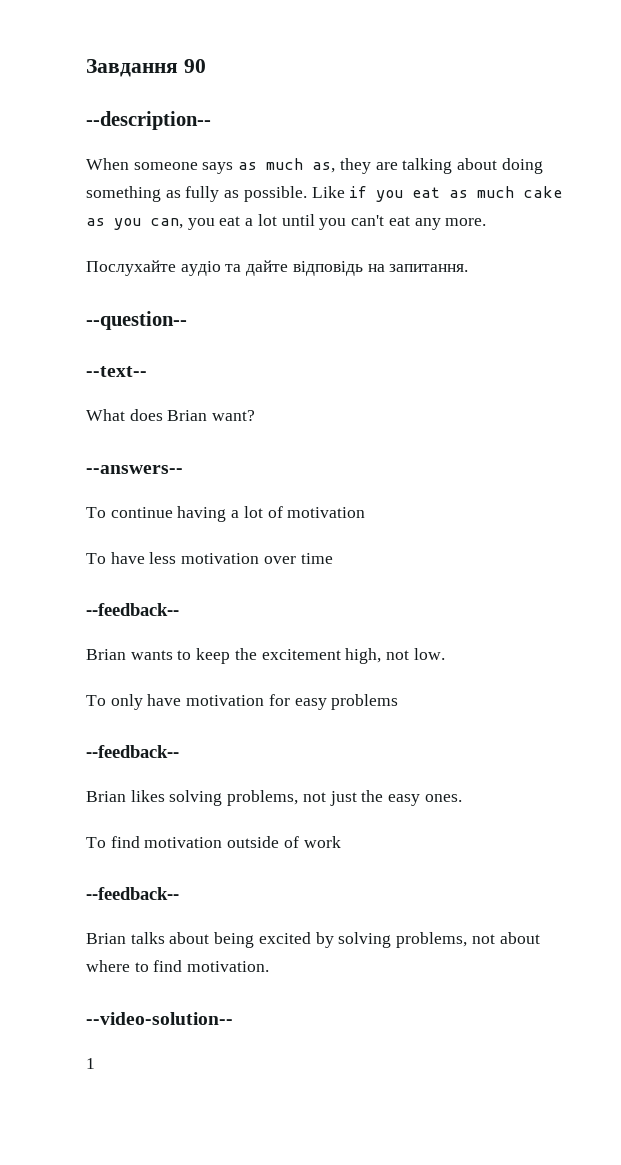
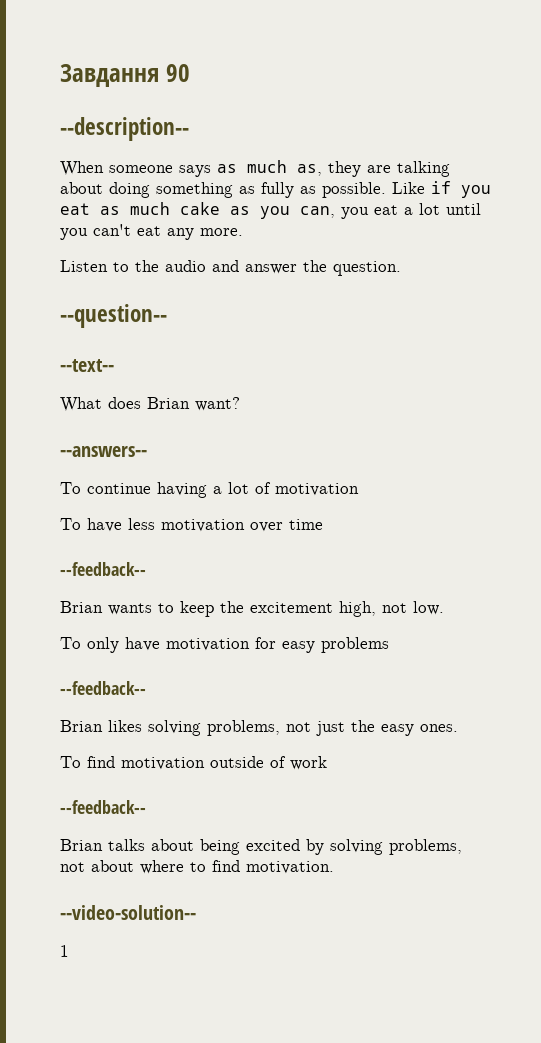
- Послухайте аудіо та дайте відповідь на запитання.
+ Listen to the audio and answer the question.

